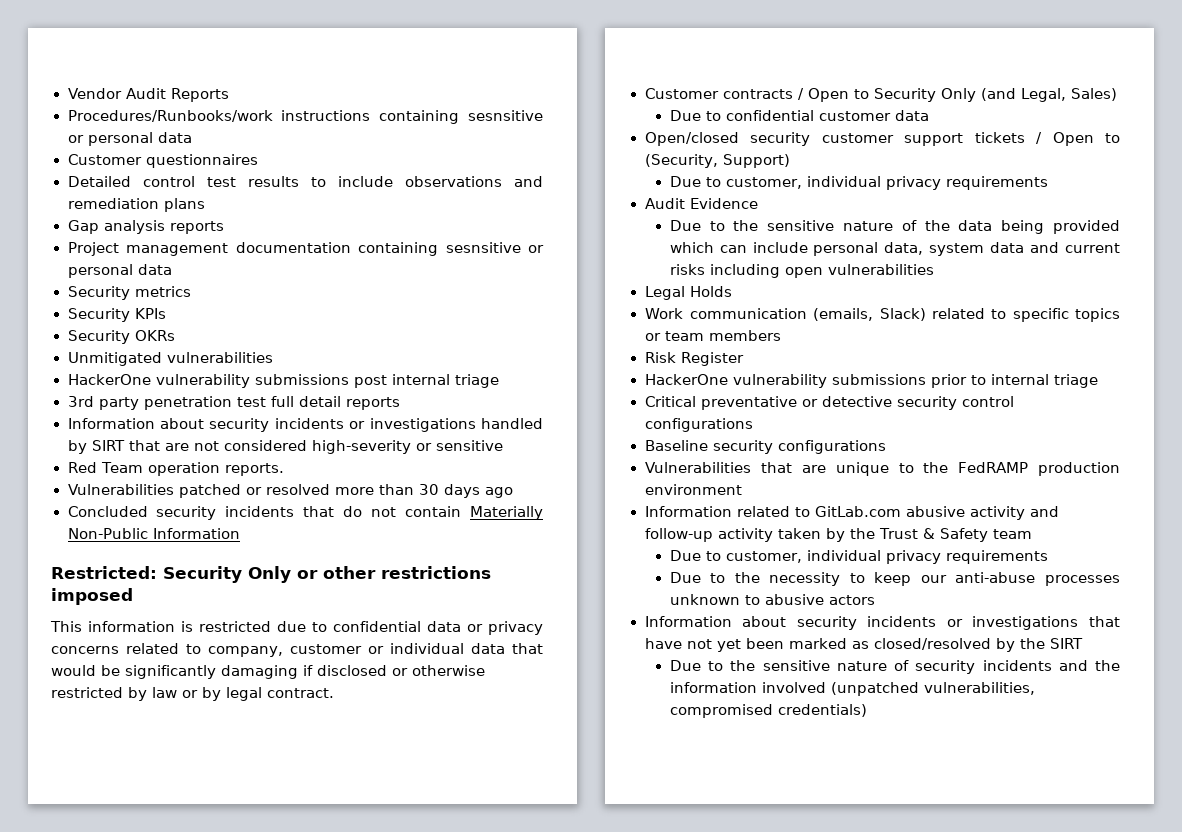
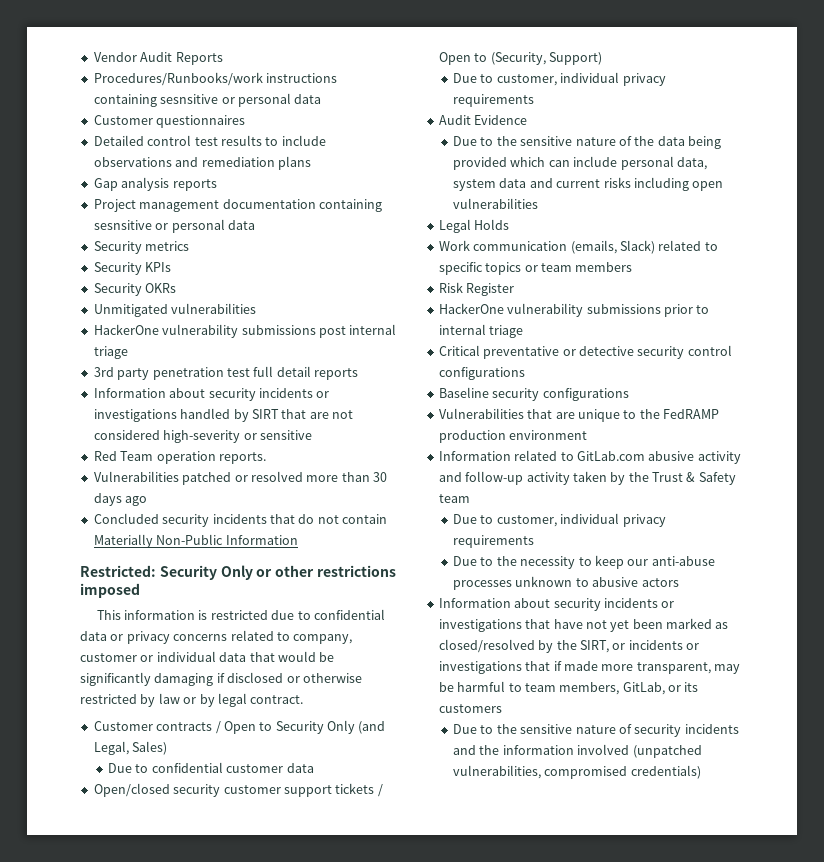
- Information about security incidents or investigations that have not yet been marked as closed/resolved by the SIRT
+ Information about security incidents or investigations that have not yet been marked as closed/resolved by the SIRT, or incidents or investigations that if made more transparent, may be harmful to team members, GitLab, or its customers

